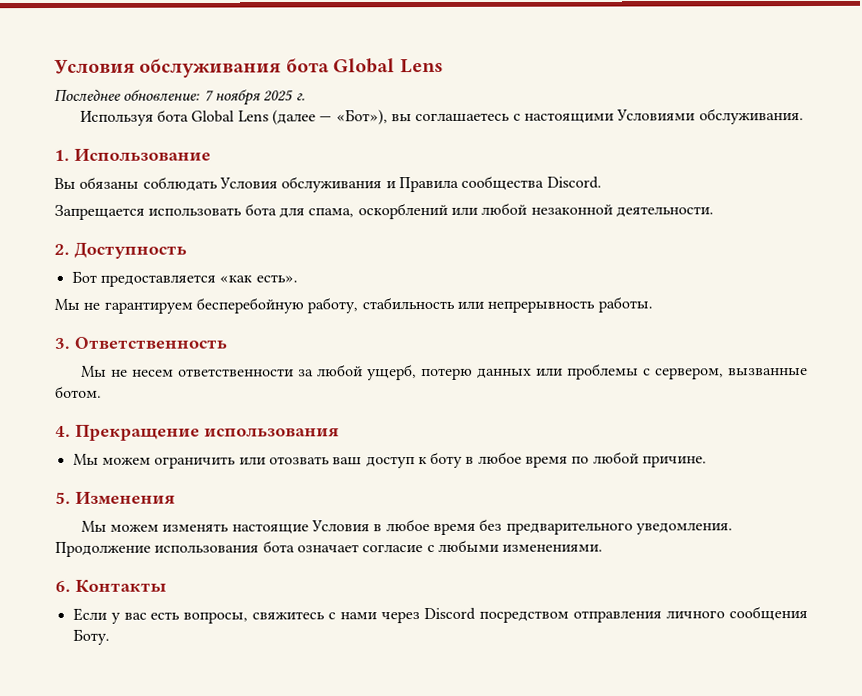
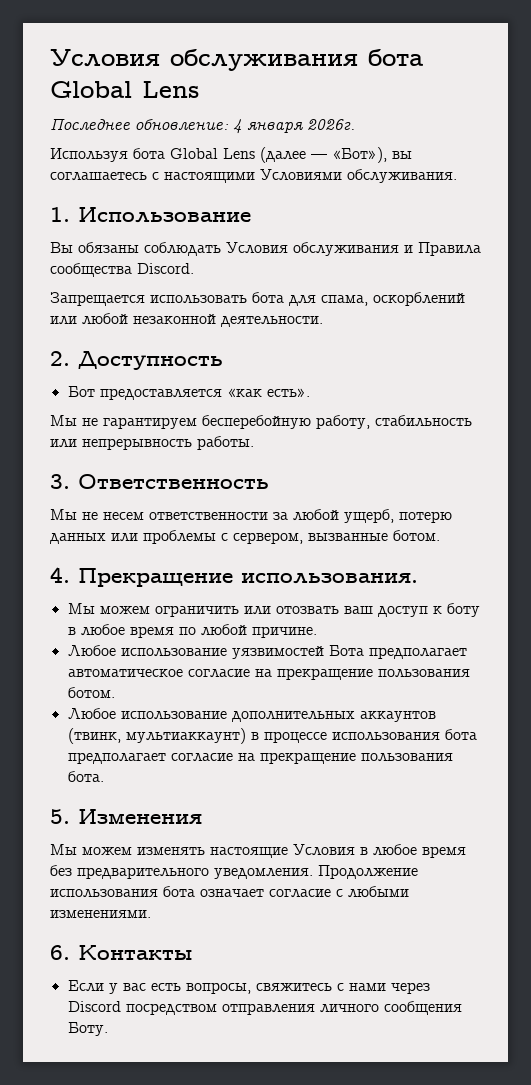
- Последнее обновление: 7 ноября 2025 г.
+ Последнее обновление: 4 января 2026г.
- 4. Прекращение использования
+ 4. Прекращение использования.
+ Любое использование уязвимостей Бота предполагает автоматическое согласие на прекращение пользования ботом.
+ Любое использование дополнительных аккаунтов (твинк, мультиаккаунт) в процессе использования бота предполагает согласие на прекращение пользования бота.

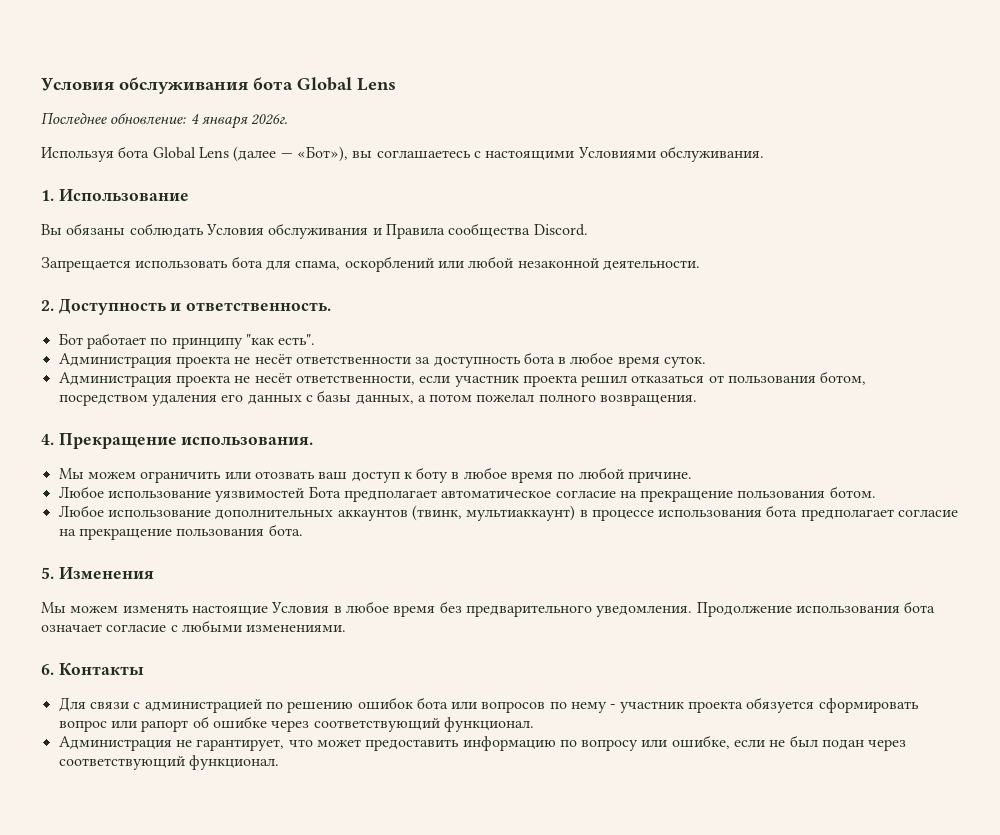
- 2. Доступность
+ 2. Доступность и ответственность.
- Бот предоставляется «как есть».
- Мы не гарантируем бесперебойную работу, стабильность или непрерывность работы.
- 3. Ответственность
- Мы не несем ответственности за любой ущерб, потерю данных или проблемы с сервером, вызванные ботом.
+ Бот работает по принципу "как есть".
+ Администрация проекта не несёт ответственности за доступность бота в любое время суток.
+ Администрация проекта не несёт ответственности, если участник проекта решил отказаться от пользования ботом, посредством удаления его данных с базы данных, а потом пожелал полного возвращения.
- Если у вас есть вопросы, свяжитесь с нами через Discord посредством отправления личного сообщения Боту.
+ Для связи с администрацией по решению ошибок бота или вопросов по нему - участник проекта обязуется сформировать вопрос или рапорт об ошибке через соответствующий функционал.
+ Администрация не гарантирует, что может предоставить информацию по вопросу или ошибке, если не был подан через соответствующий функционал.

